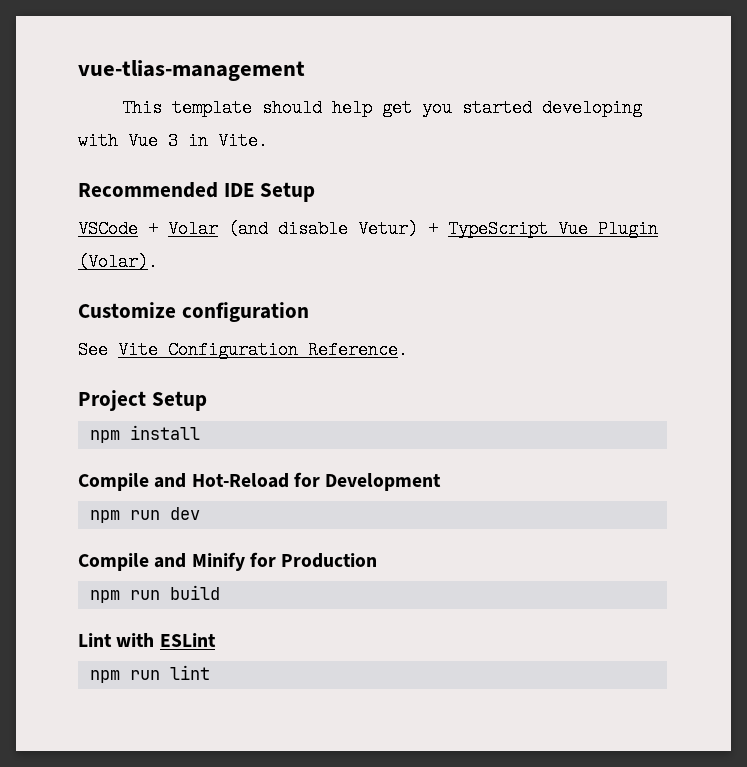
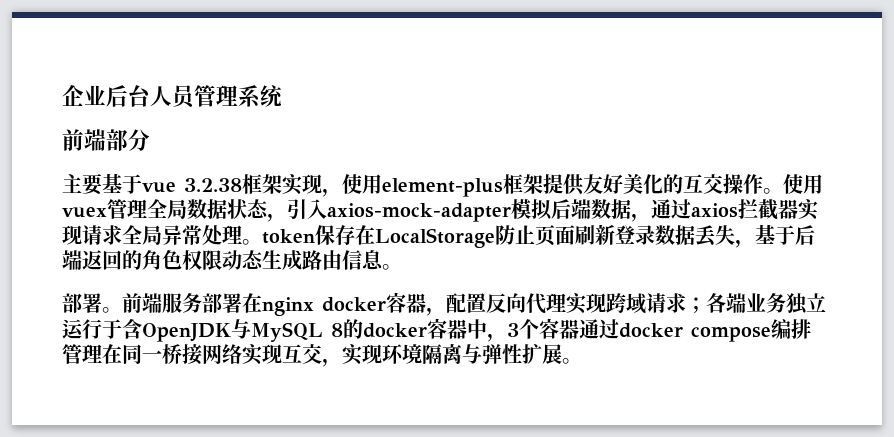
- vue-tlias-management
- This template should help get you started developing with Vue 3 in Vite.
- Recommended IDE Setup
- VSCode + Volar (and disable Vetur) + TypeScript Vue Plugin (Volar).
- Customize configuration
- See Vite Configuration Reference.
- Project Setup
- npm install
- Compile and Hot-Reload for Development
- npm run dev
- Compile and Minify for Production
- npm run build
- Lint with ESLint
- npm run lint
+ 企业后台人员管理系统
+ 前端部分
+ 主要基于vue 3.2.38框架实现，使用element-plus框架提供友好美化的互交操作。使⽤vuex管理全局数据状态，引入axios-mock-adapter模拟后端数据，通过axios拦截器实现请求全局异常处理。token保存在LocalStorage防止页面刷新登录数据丢失，基于后端返回的角色权限动态生成路由信息。
+ 部署。前端服务部署在nginx docker容器，配置反向代理实现跨域请求；各端业务独立运行于含OpenJDK与MySQL 8的docker容器中，3个容器通过docker compose编排管理在同一桥接网络实现互交，实现环境隔离与弹性扩展。

